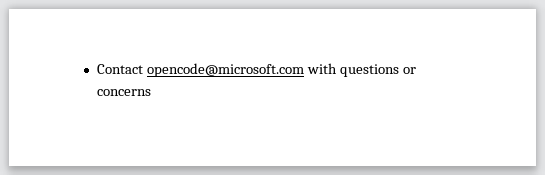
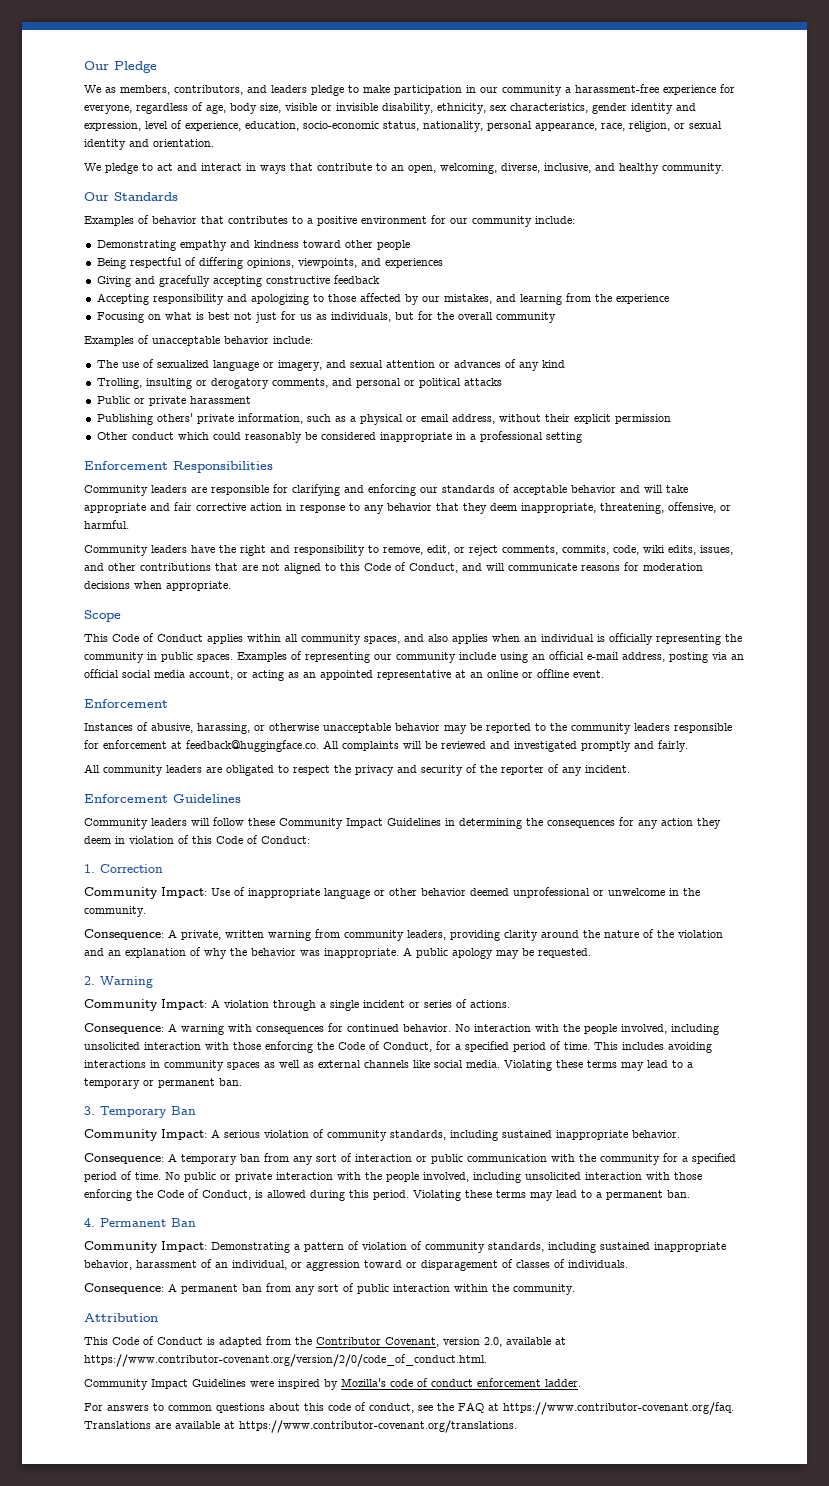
- Contact opencode@microsoft.com with questions or concerns
+ Our Pledge
+ We as members, contributors, and leaders pledge to make participation in our community a harassment-free experience for everyone, regardless of age, body size, visible or invisible disability, ethnicity, sex characteristics, gender identity and expression, level of experience, education, socio-economic status, nationality, personal appearance, race, religion, or sexual identity and orientation.
+ We pledge to act and interact in ways that contribute to an open, welcoming, diverse, inclusive, and healthy community.
+ Our Standards
+ Examples of behavior that contributes to a positive environment for our community include:
+ Demonstrating empathy and kindness toward other people
+ Being respectful of differing opinions, viewpoints, and experiences
+ Giving and gracefully accepting constructive feedback
+ Accepting responsibility and apologizing to those affected by our mistakes, and learning from the experience
+ Focusing on what is best not just for us as individuals, but for the overall community
+ Examples of unacceptable behavior include:
+ The use of sexualized language or imagery, and sexual attention or advances of any kind
+ Trolling, insulting or derogatory comments, and personal or political attacks
+ Public or private harassment
+ Publishing others' private information, such as a physical or email address, without their explicit permission
+ Other conduct which could reasonably be considered inappropriate in a professional setting
+ Enforcement Responsibilities
+ Community leaders are responsible for clarifying and enforcing our standards of acceptable behavior and will take appropriate and fair corrective action in response to any behavior that they deem inappropriate, threatening, offensive, or harmful.
+ Community leaders have the right and responsibility to remove, edit, or reject comments, commits, code, wiki edits, issues, and other contributions that are not aligned to this Code of Conduct, and will communicate reasons for moderation decisions when appropriate.
+ Scope
+ This Code of Conduct applies within all community spaces, and also applies when an individual is officially representing the community in public spaces. Examples of representing our community include using an official e-mail address, posting via an official social media account, or acting as an appointed representative at an online or offline event.
+ Enforcement
+ Instances of abusive, harassing, or otherwise unacceptable behavior may be reported to the community leaders responsible for enforcement at feedback@huggingface.co. All complaints will be reviewed and investigated promptly and fairly.
+ All community leaders are obligated to respect the privacy and security of the reporter of any incident.
+ Enforcement Guidelines
+ Community leaders will follow these Community Impact Guidelines in determining the consequences for any action they deem in violation of this Code of Conduct:
+ 1. Correction
+ Community Impact: Use of inappropriate language or other behavior deemed unprofessional or unwelcome in the community.
+ Consequence: A private, written warning from community leaders, providing clarity around the nature of the violation and an explanation of why the behavior was inappropriate. A public apology may be requested.
+ 2. Warning
+ Community Impact: A violation through a single incident or series of actions.
+ Consequence: A warning with consequences for continued behavior. No interaction with the people involved, including unsolicited interaction with those enforcing the Code of Conduct, for a specified period of time. This includes avoiding interactions in community spaces as well as external channels like social media. Violating these terms may lead to a temporary or permanent ban.
+ 3. Temporary Ban
+ Community Impact: A serious violation of community standards, including sustained inappropriate behavior.
+ Consequence: A temporary ban from any sort of interaction or public communication with the community for a specified period of time. No public or private interaction with the people involved, including unsolicited interaction with those enforcing the Code of Conduct, is allowed during this period. Violating these terms may lead to a permanent ban.
+ 4. Permanent Ban
+ Community Impact: Demonstrating a pattern of violation of community standards, including sustained inappropriate behavior, harassment of an individual, or aggression toward or disparagement of classes of individuals.
+ Consequence: A permanent ban from any sort of public interaction within the community.
+ Attribution
+ This Code of Conduct is adapted from the Contributor Covenant, version 2.0, available at https://www.contributor-covenant.org/version/2/0/code_of_conduct.html.
+ Community Impact Guidelines were inspired by Mozilla's code of conduct enforcement ladder.
+ For answers to common questions about this code of conduct, see the FAQ at https://www.contributor-covenant.org/faq. Translations are available at https://www.contributor-covenant.org/translations.

